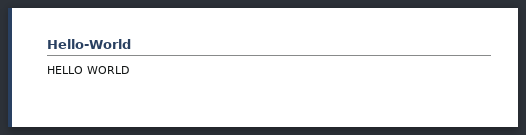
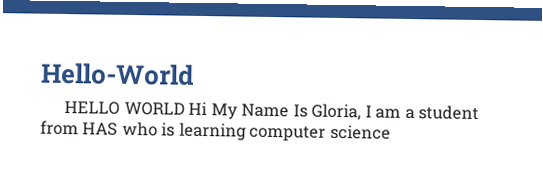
- HELLO WORLD
+ HELLO WORLD Hi My Name Is Gloria, I am a student from HAS who is learning computer science

